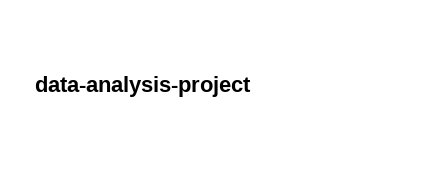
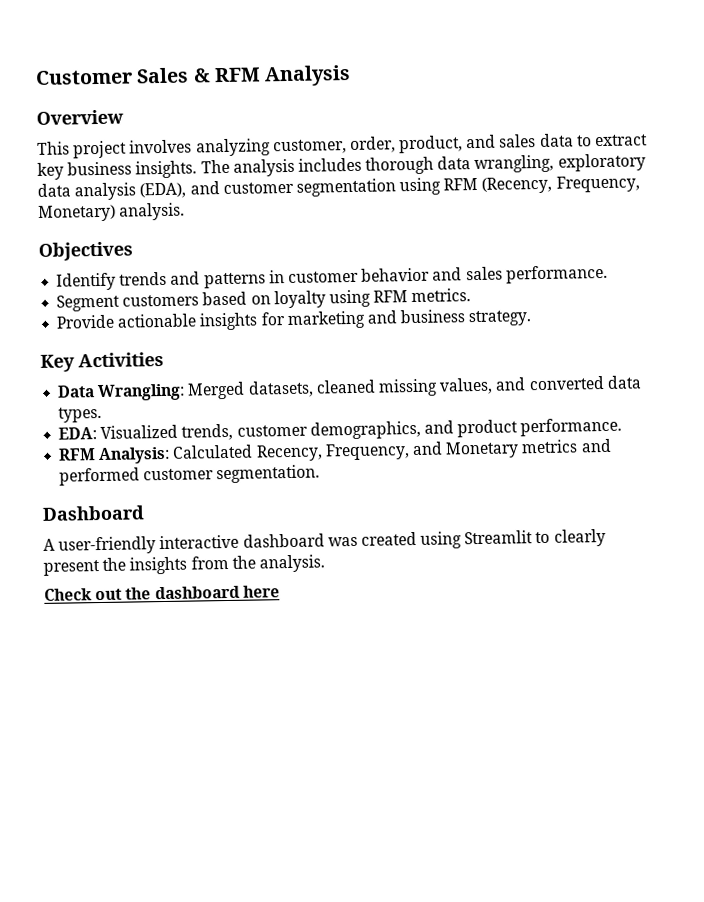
- data-analysis-project
+ Customer Sales & RFM Analysis
+ Overview
+ This project involves analyzing customer, order, product, and sales data to extract key business insights. The analysis includes thorough data wrangling, exploratory data analysis (EDA), and customer segmentation using RFM (Recency, Frequency, Monetary) analysis.
+ Objectives
+ Identify trends and patterns in customer behavior and sales performance.
+ Segment customers based on loyalty using RFM metrics.
+ Provide actionable insights for marketing and business strategy.
+ Key Activities
+ Data Wrangling: Merged datasets, cleaned missing values, and converted data types.
+ EDA: Visualized trends, customer demographics, and product performance.
+ RFM Analysis: Calculated Recency, Frequency, and Monetary metrics and performed customer segmentation.
+ Dashboard
+ A user-friendly interactive dashboard was created using Streamlit to clearly present the insights from the analysis.
+ Check out the dashboard here

